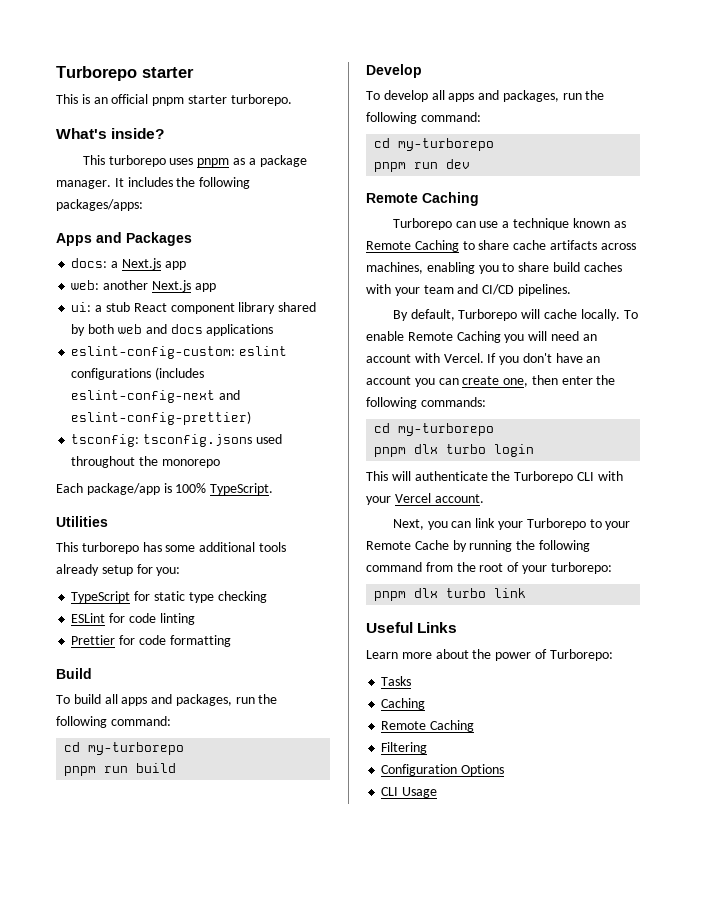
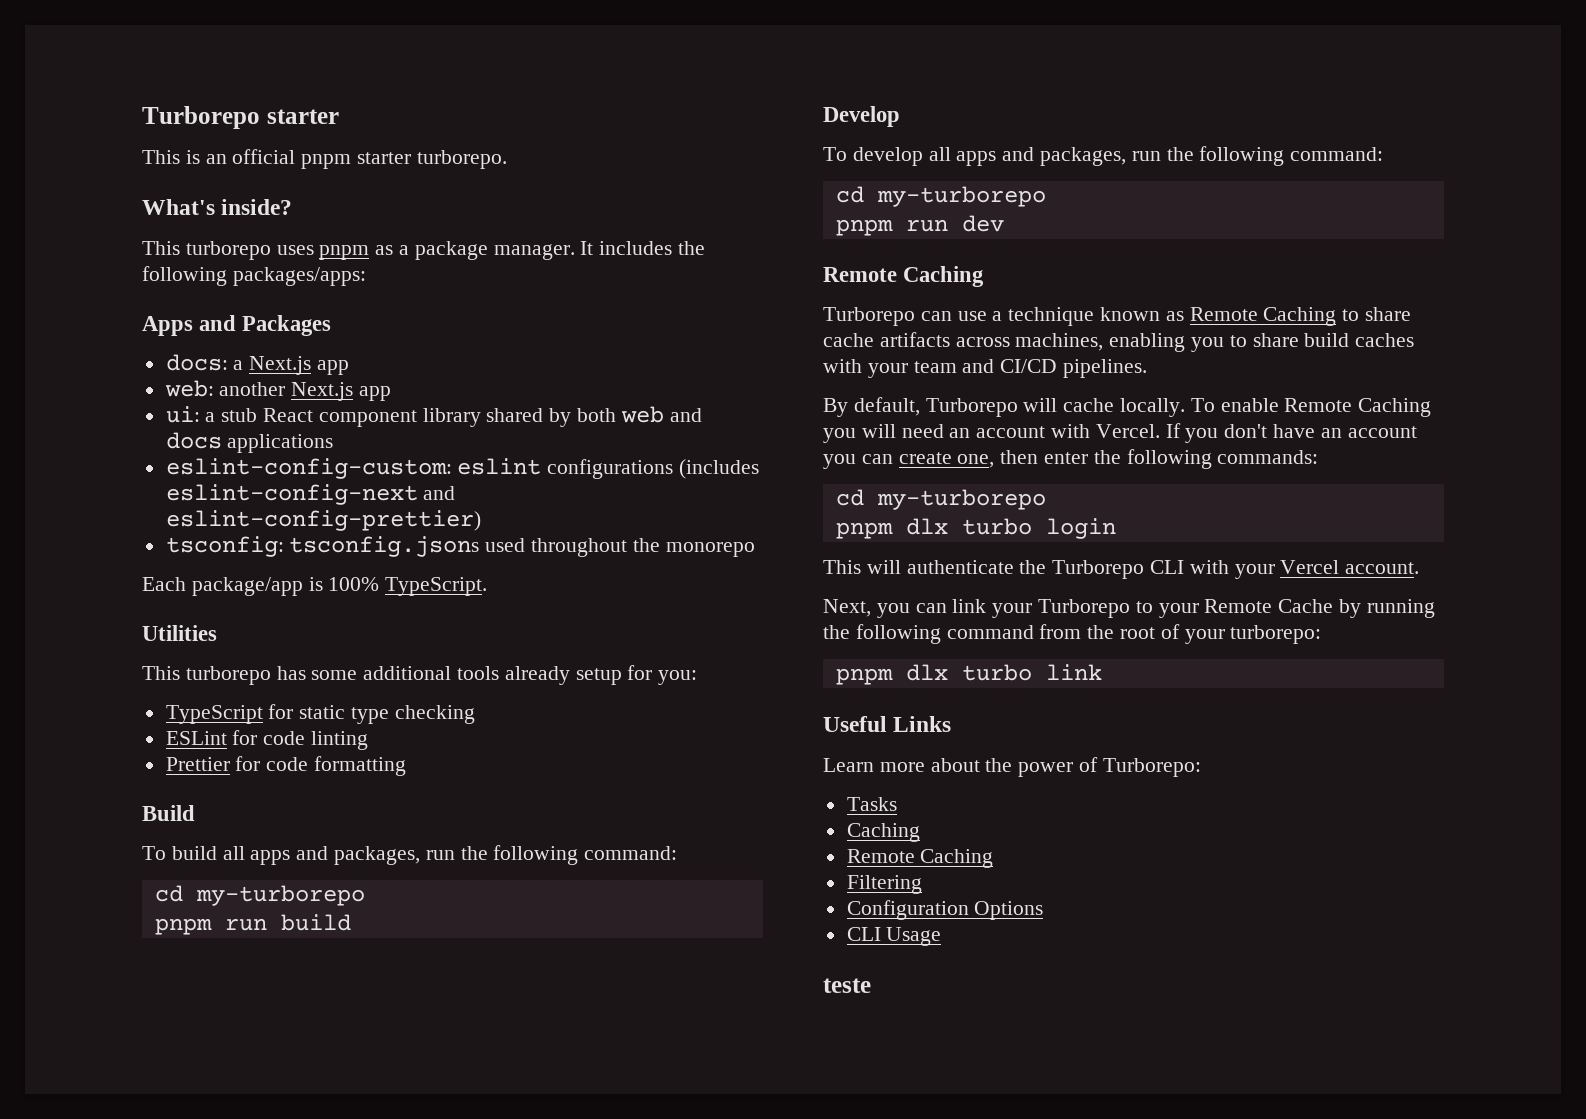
+ teste

